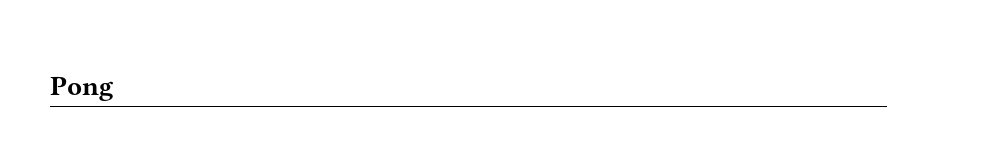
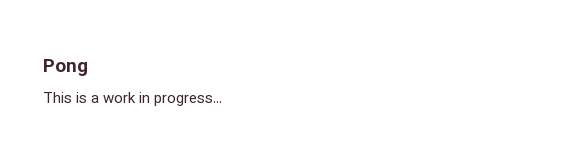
+ This is a work in progress...

